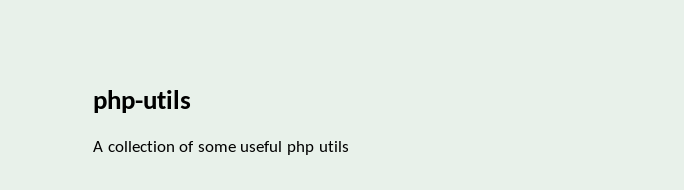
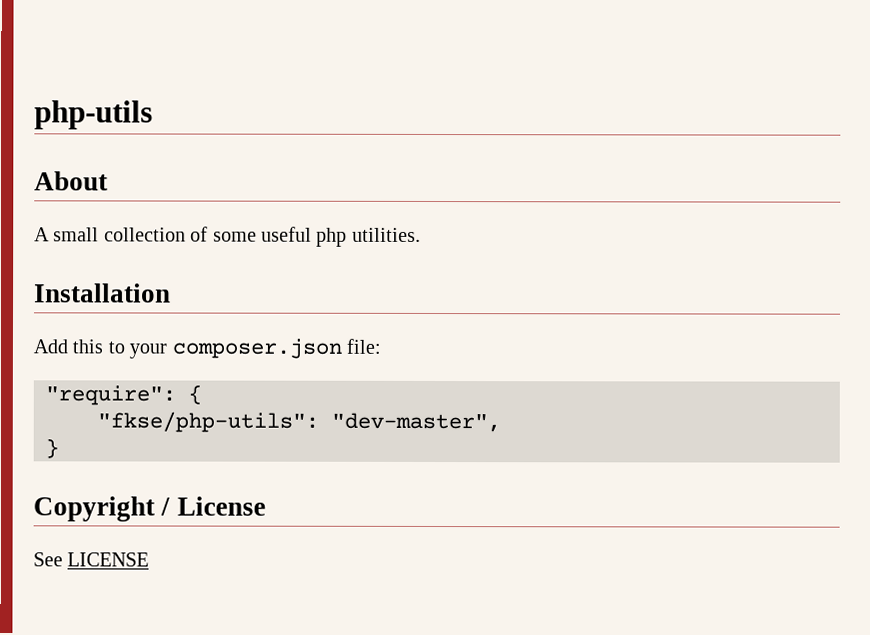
+ About
- A collection of some useful php utils
+ A small collection of some useful php utilities.
+ Installation
+ Add this to your composer.json file:
+ "require": {
+ "fkse/php-utils": "dev-master",
+ }
+ Copyright / License
+ See LICENSE

